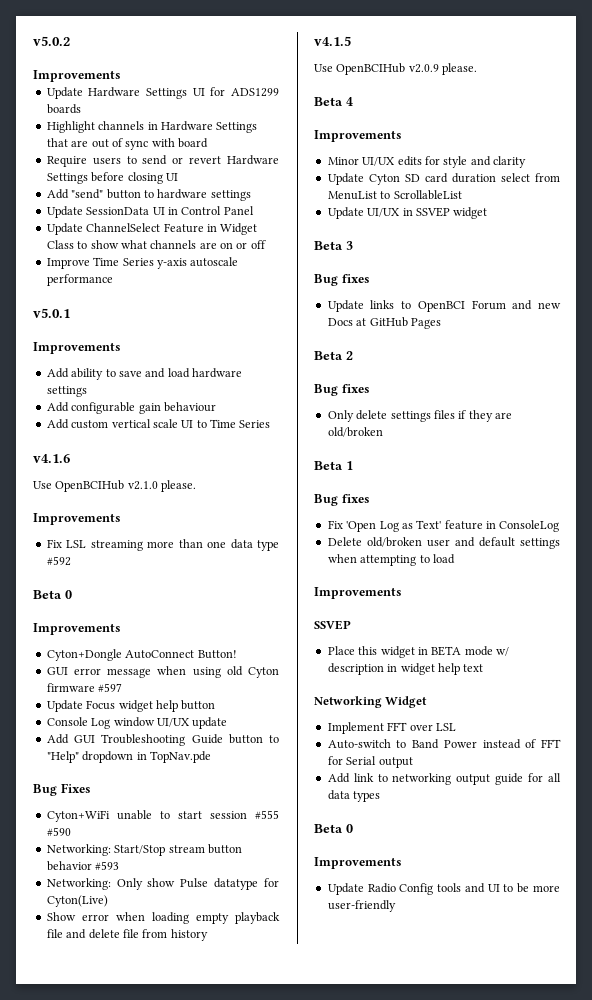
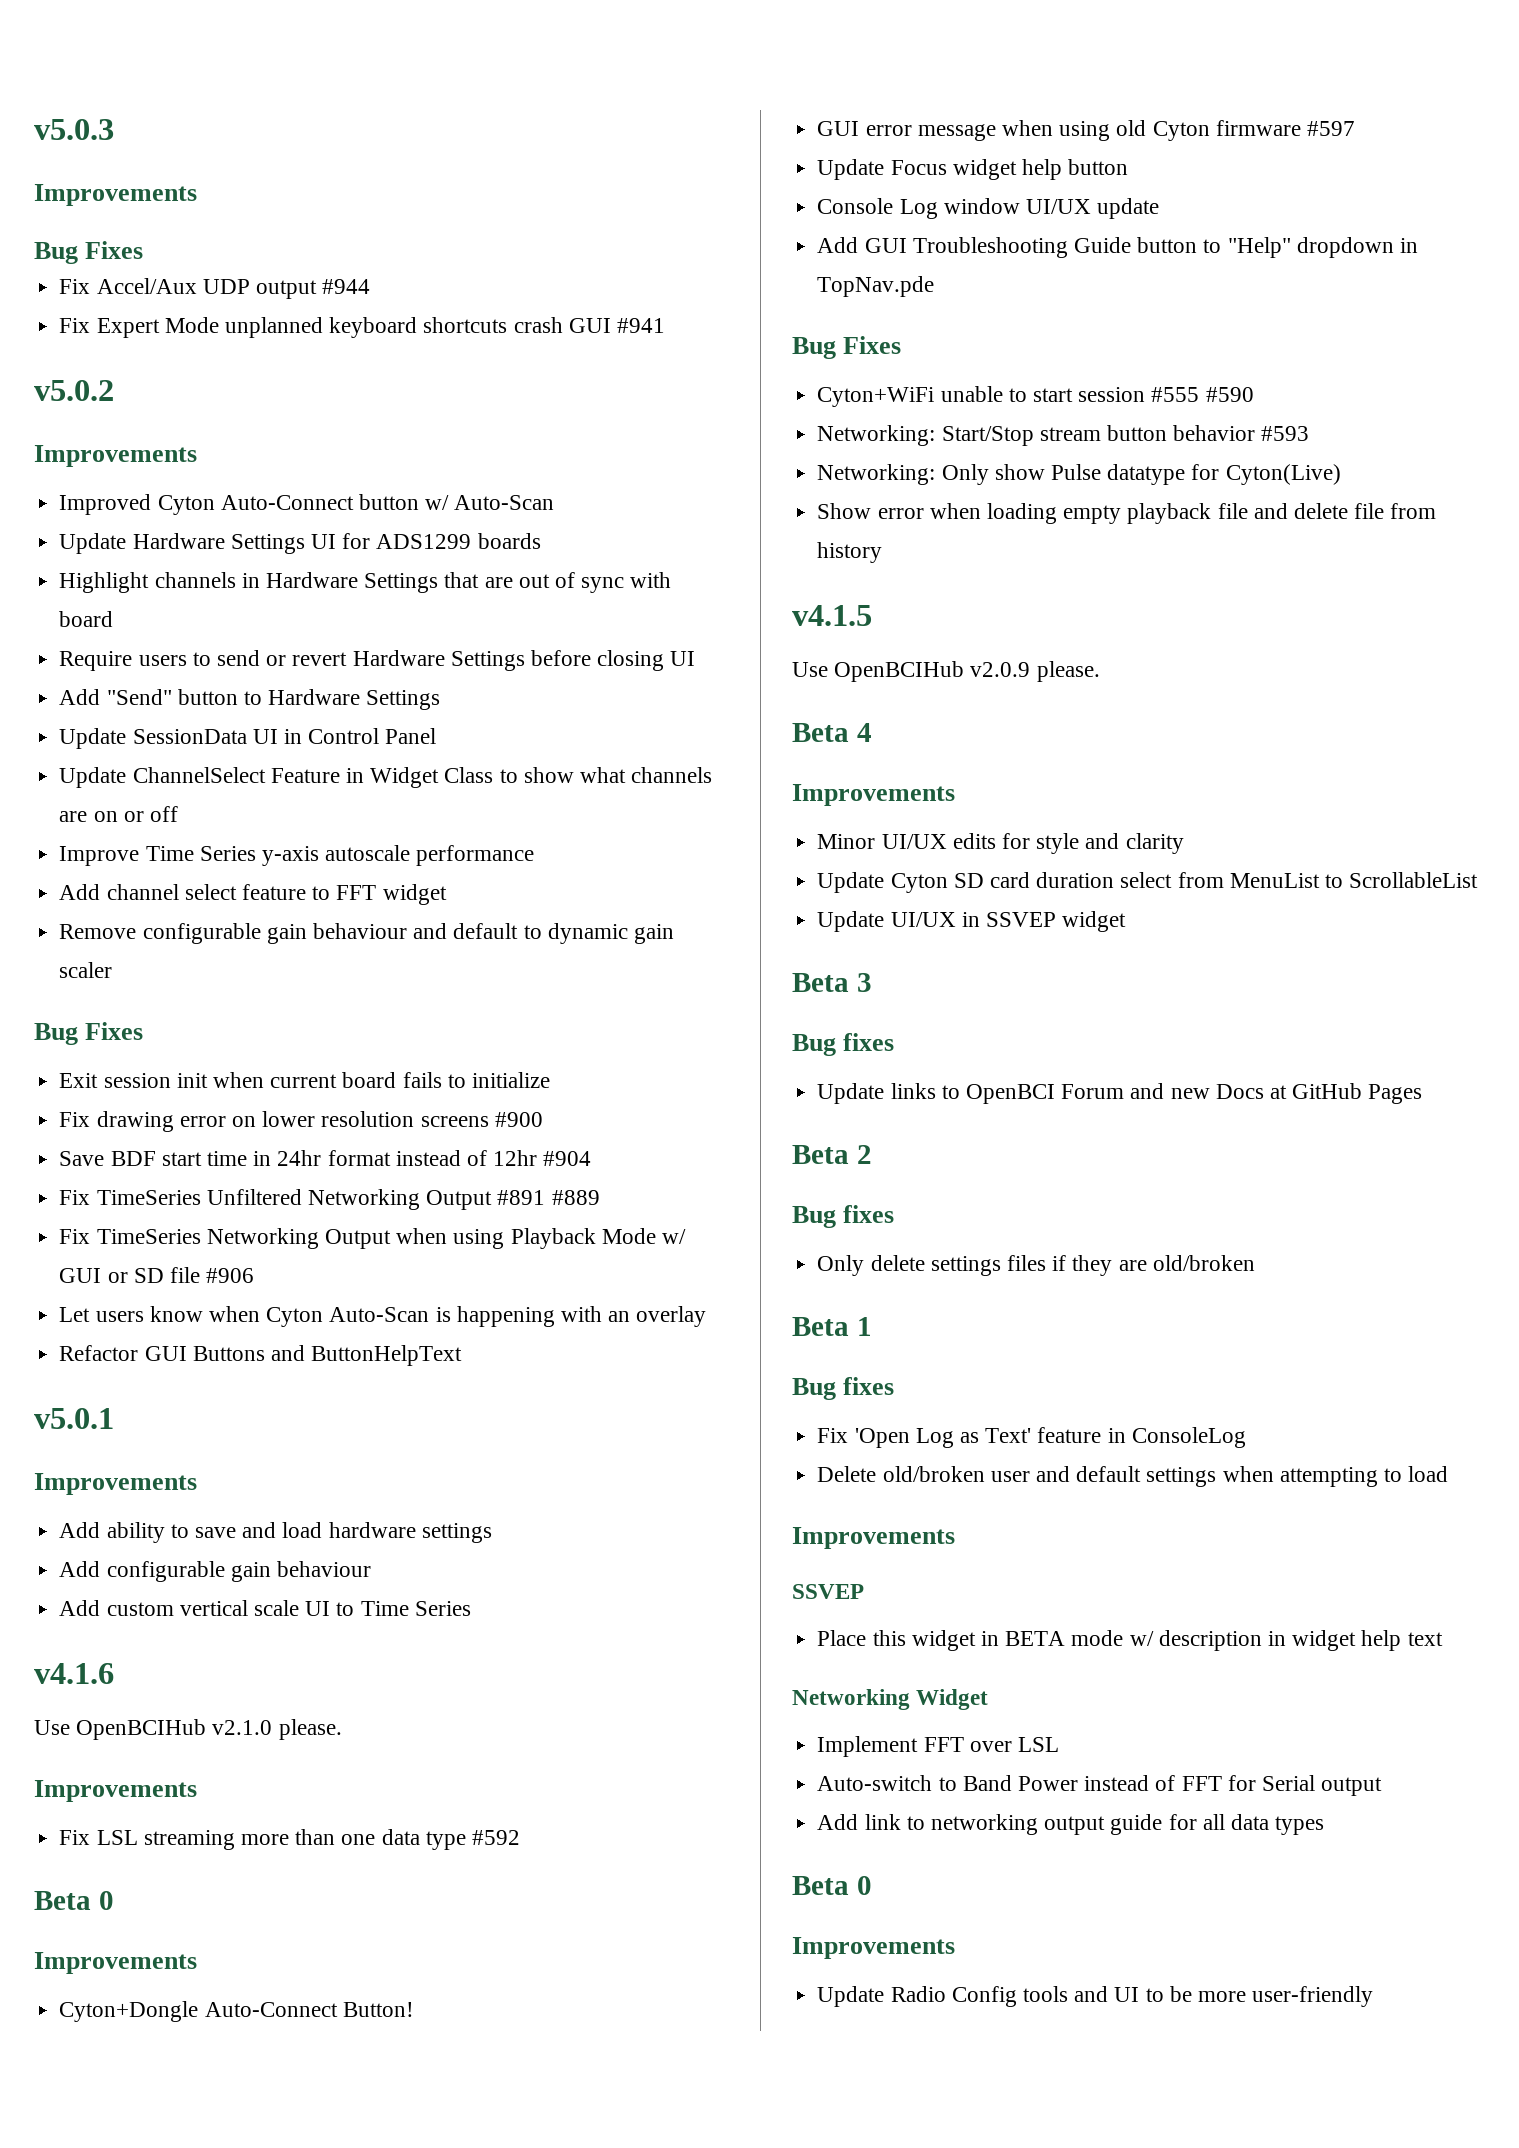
+ v5.0.3
+ Improvements
+ Bug Fixes
+ Fix Accel/Aux UDP output #944
+ Fix Expert Mode unplanned keyboard shortcuts crash GUI #941
  v5.0.2
  Improvements
+ Improved Cyton Auto-Connect button w/ Auto-Scan
- Add "send" button to hardware settings
+ Add "Send" button to Hardware Settings
+ Add channel select feature to FFT widget
+ Remove configurable gain behaviour and default to dynamic gain scaler
+ Bug Fixes
+ Exit session init when current board fails to initialize
+ Fix drawing error on lower resolution screens #900
+ Save BDF start time in 24hr format instead of 12hr #904
+ Fix TimeSeries Unfiltered Networking Output #891 #889
+ Fix TimeSeries Networking Output when using Playback Mode w/ GUI or SD file #906
+ Let users know when Cyton Auto-Scan is happening with an overlay
+ Refactor GUI Buttons and ButtonHelpText
- Cyton+Dongle AutoConnect Button!
+ Cyton+Dongle Auto-Connect Button!

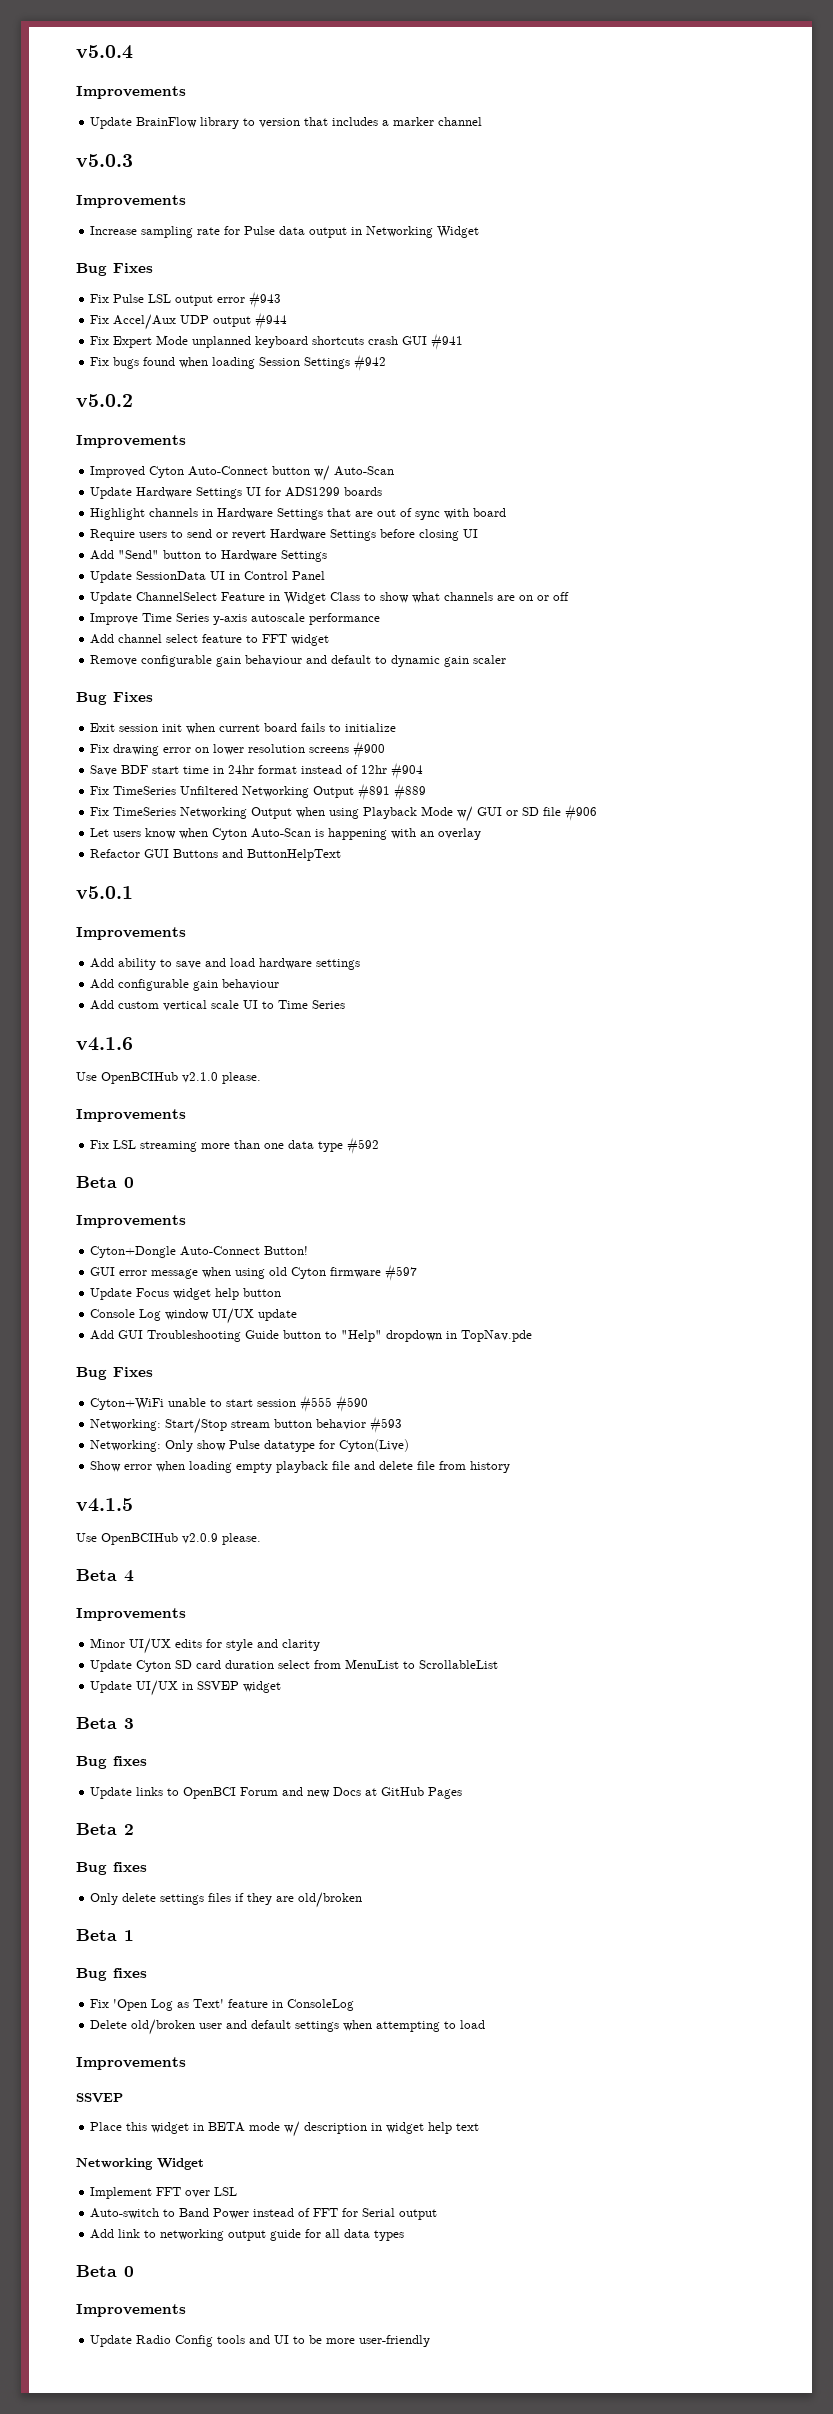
+ v5.0.4
+ Improvements
+ Update BrainFlow library to version that includes a marker channel
  v5.0.3
  Improvements
+ Increase sampling rate for Pulse data output in Networking Widget
  Bug Fixes
+ Fix Pulse LSL output error #943
+ Fix bugs found when loading Session Settings #942

